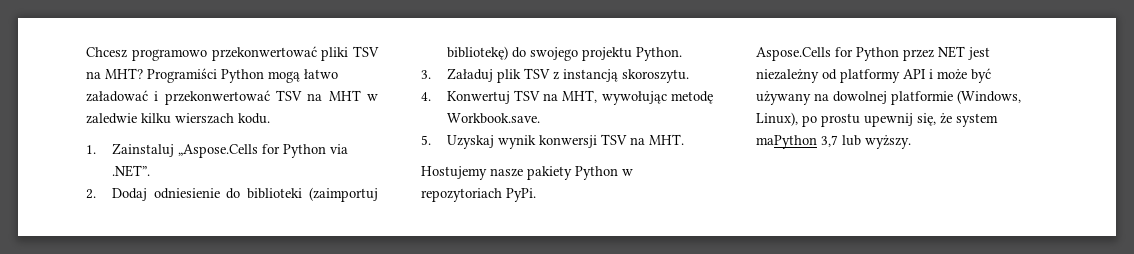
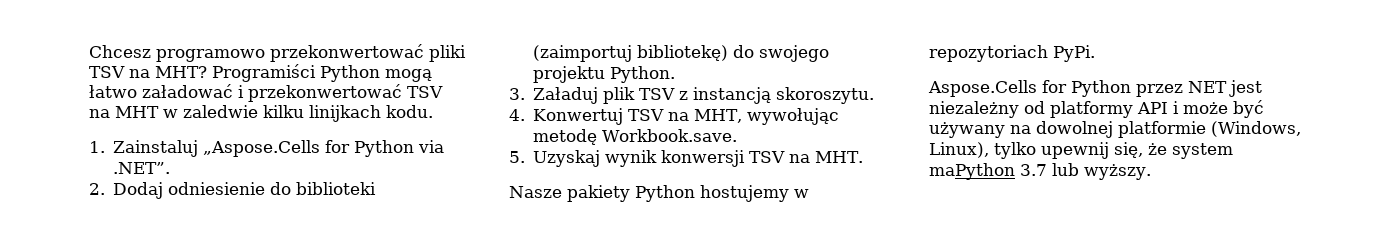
- Programiści Python mogą łatwo załadować i przekonwertować TSV na MHT w zaledwie kilku wierszach kodu.
+ Programiści Python mogą łatwo załadować i przekonwertować TSV na MHT w zaledwie kilku linijkach kodu.
- Hostujemy nasze pakiety Python w repozytoriach PyPi.
+ Nasze pakiety Python hostujemy w repozytoriach PyPi.
- Aspose.Cells for Python przez NET jest niezależny od platformy API i może być używany na dowolnej platformie (Windows, Linux), po prostu upewnij się, że system maPython 3,7 lub wyższy.
+ Aspose.Cells for Python przez NET jest niezależny od platformy API i może być używany na dowolnej platformie (Windows, Linux), tylko upewnij się, że system maPython 3.7 lub wyższy.

